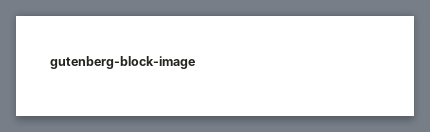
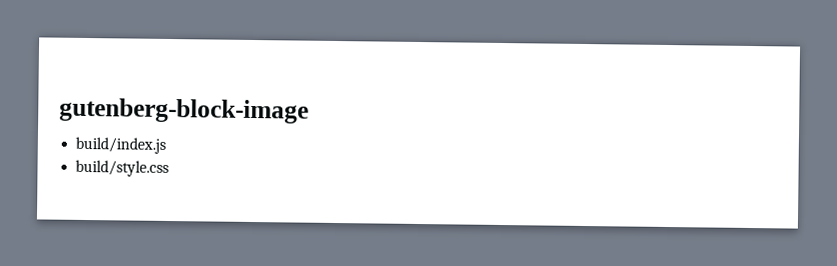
+ build/index.js
+ build/style.css

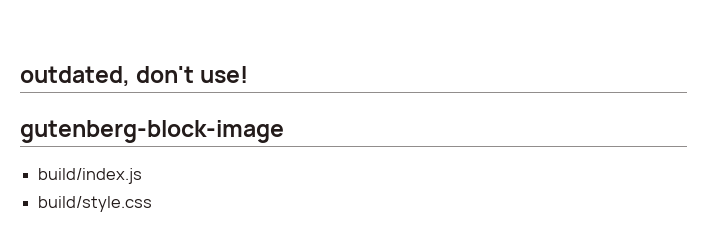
+ outdated, don't use!

